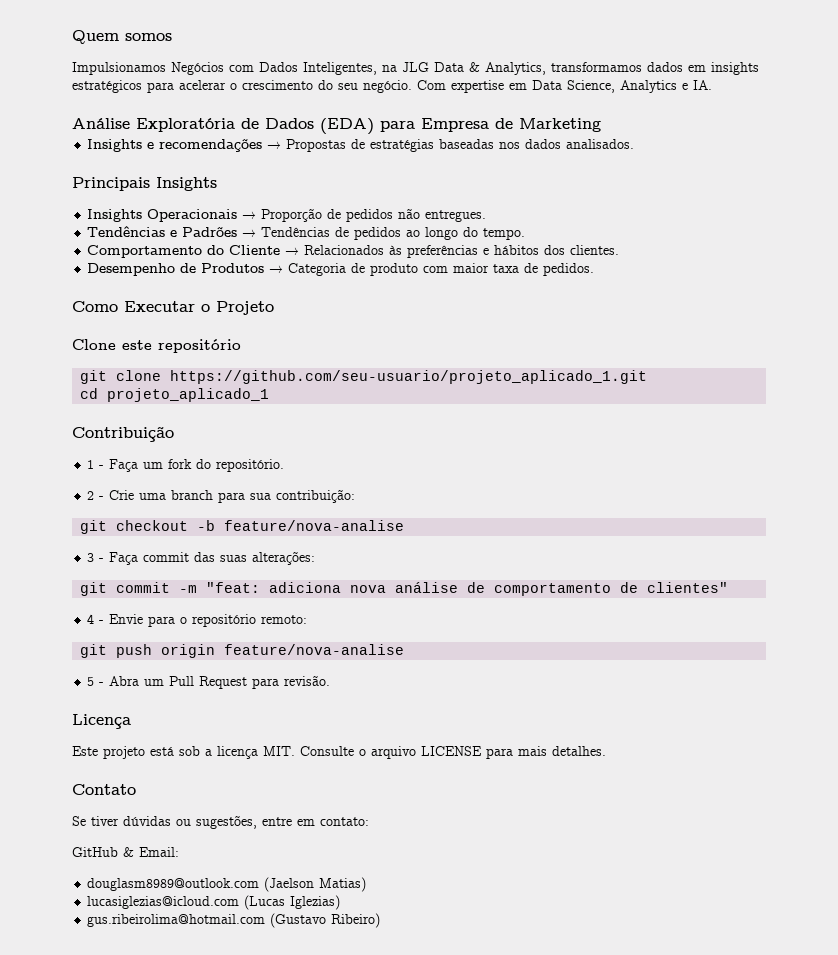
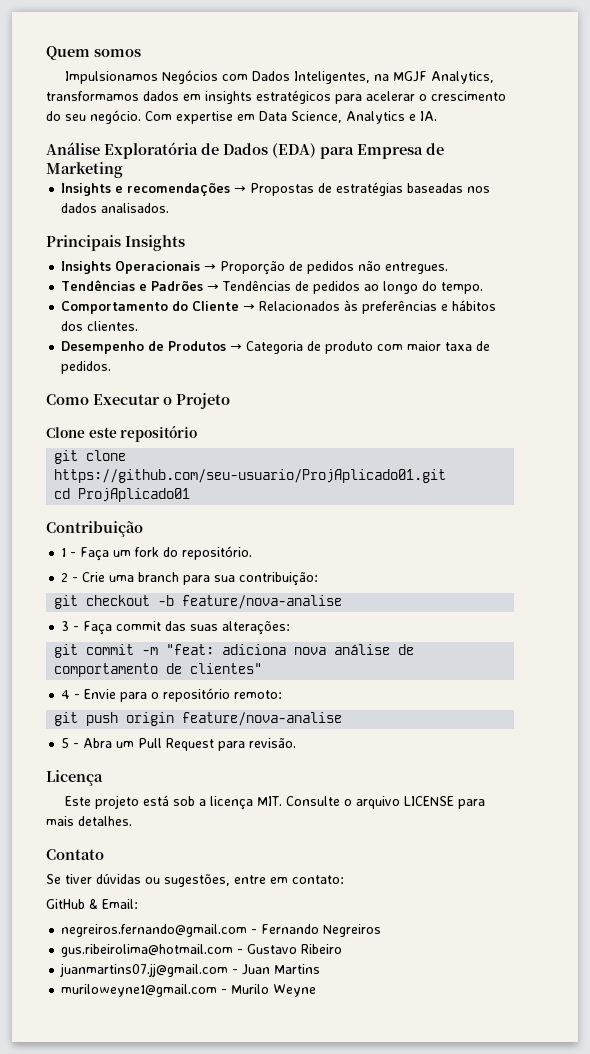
- Impulsionamos Negócios com Dados Inteligentes, na JLG Data & Analytics, transformamos dados em insights estratégicos para acelerar o crescimento do seu negócio.
+ Impulsionamos Negócios com Dados Inteligentes, na MGJF Analytics, transformamos dados em insights estratégicos para acelerar o crescimento do seu negócio.
- git clone https://github.com/seu-usuario/projeto_aplicado_1.git
+ git clone https://github.com/seu-usuario/ProjAplicado01.git
- cd projeto_aplicado_1
+ cd ProjAplicado01
- douglasm8989@outlook.com (Jaelson Matias)
- lucasiglezias@icloud.com (Lucas Iglezias)
- gus.ribeirolima@hotmail.com (Gustavo Ribeiro)
+ negreiros.fernando@gmail.com - Fernando Negreiros
+ gus.ribeirolima@hotmail.com - Gustavo Ribeiro
+ juanmartins07.jj@gmail.com - Juan Martins
+ muriloweyne1@gmail.com - Murilo Weyne

